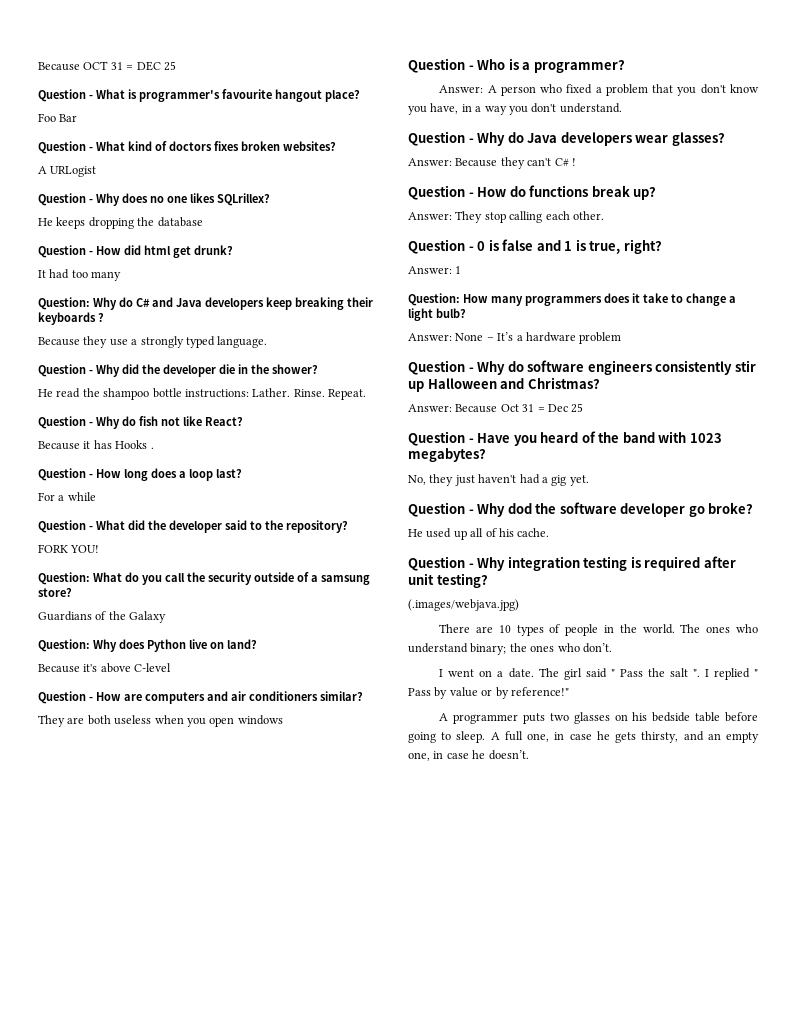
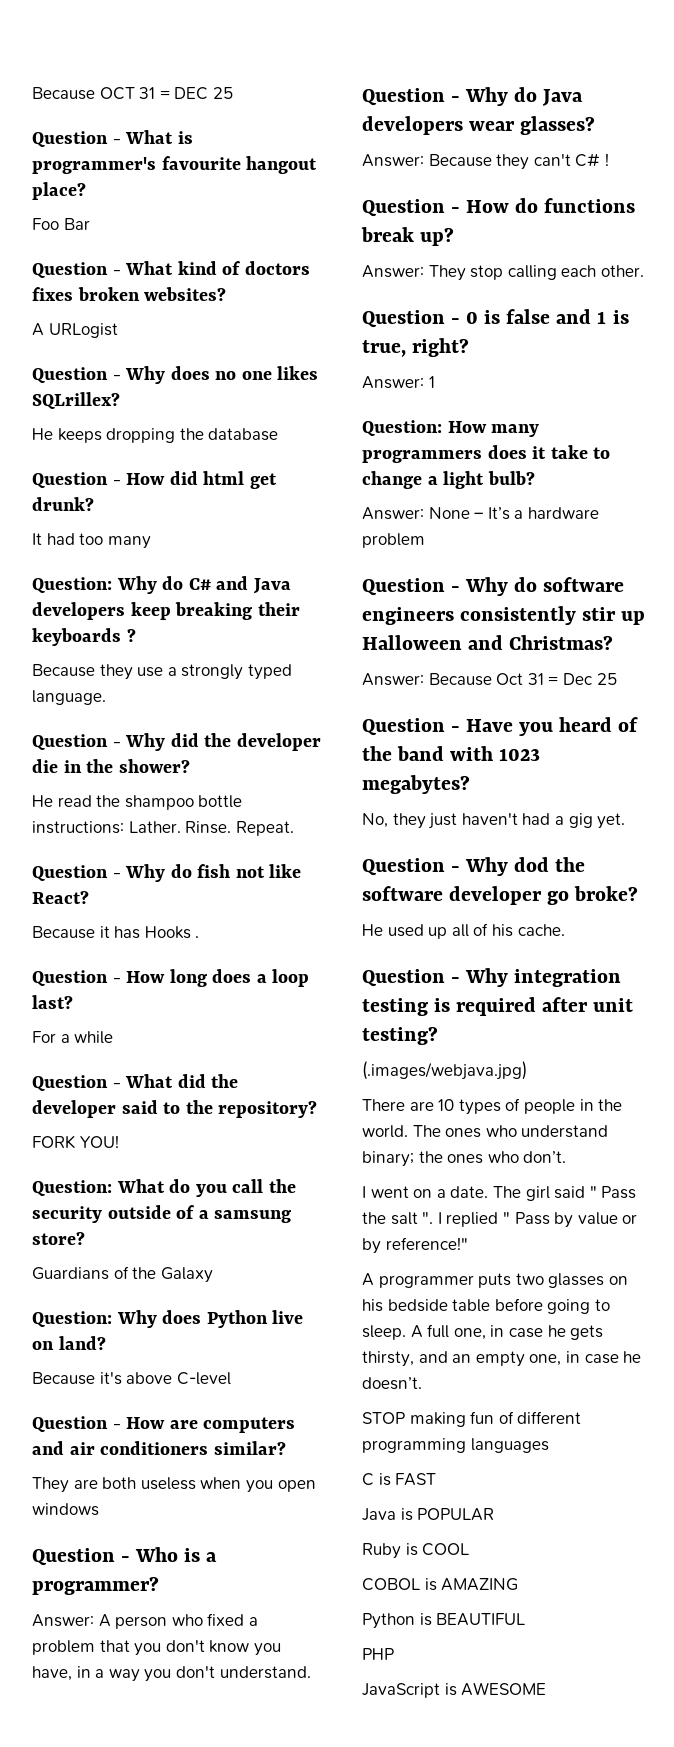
+ STOP making fun of different programming languages
+ C is FAST
+ Java is POPULAR
+ Ruby is COOL
+ COBOL is AMAZING
+ Python is BEAUTIFUL
+ PHP
+ JavaScript is AWESOME

